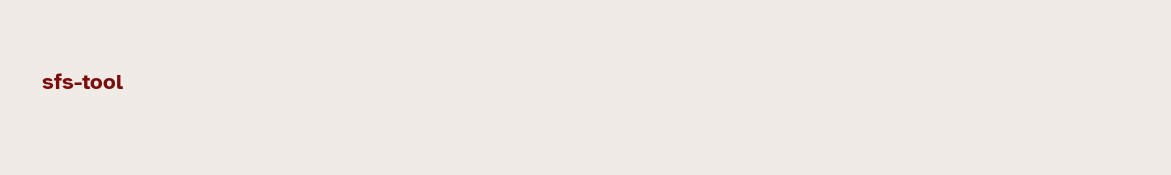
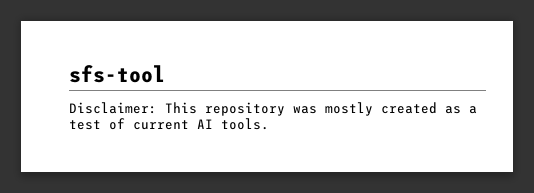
+ Disclaimer: This repository was mostly created as a test of current AI tools.

